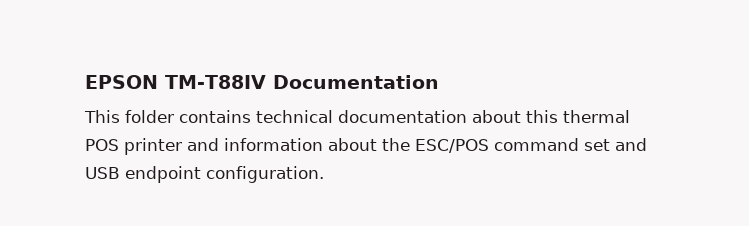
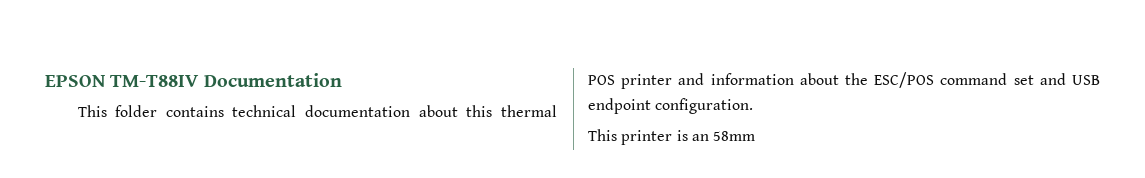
+ This printer is an 58mm

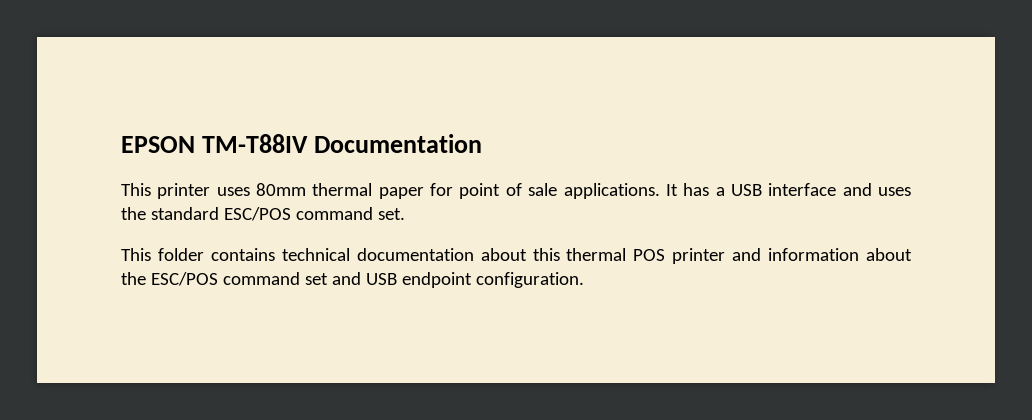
+ This printer uses 80mm thermal paper for point of sale applications. It has a USB interface and uses the standard ESC/POS command set.
- This printer is an 58mm

